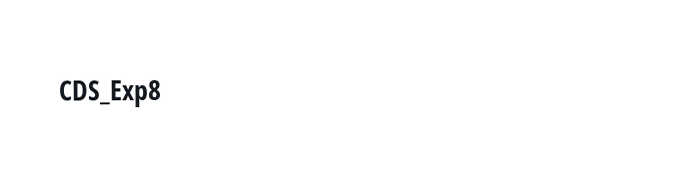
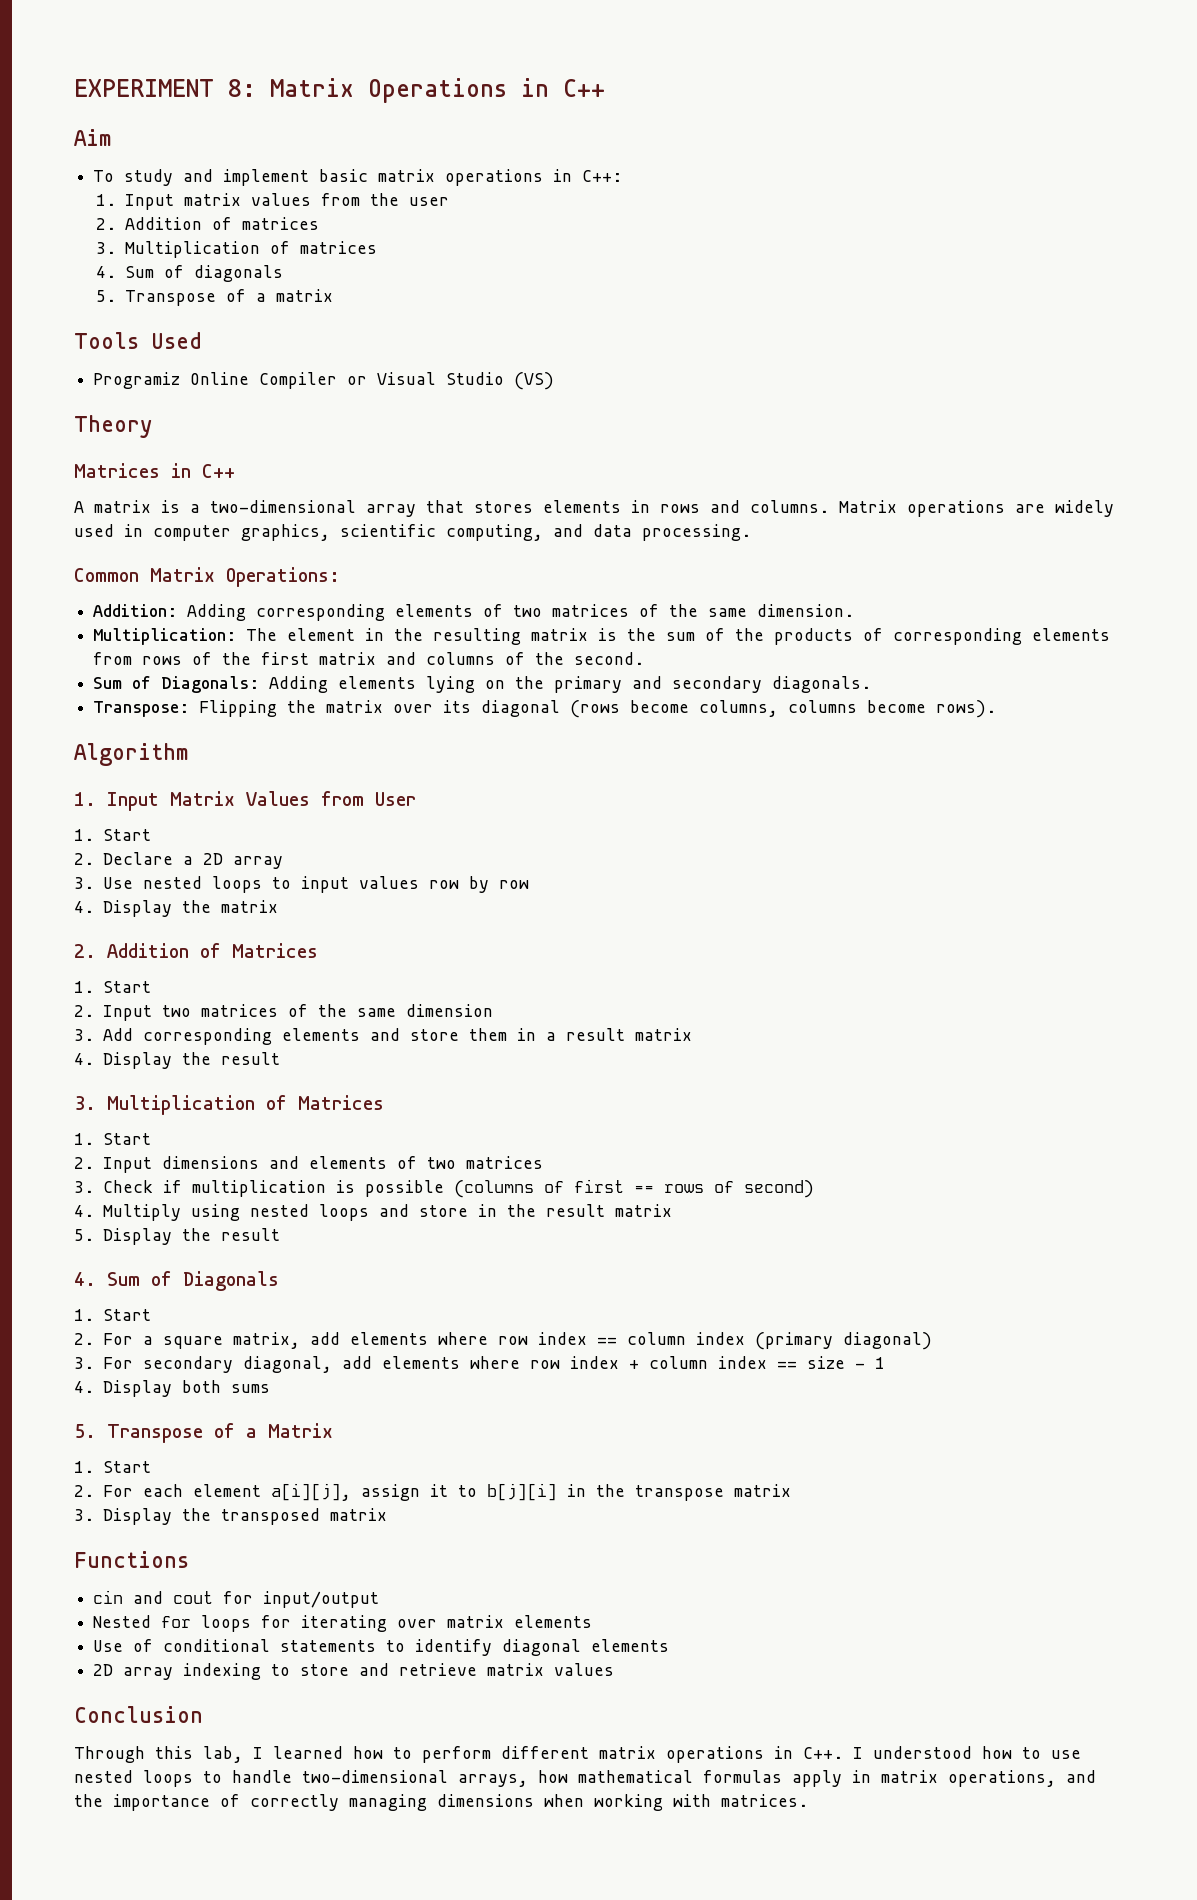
- CDS_Exp8
+ EXPERIMENT 8: Matrix Operations in C++
+ Aim
+ To study and implement basic matrix operations in C++:
+ 1. Input matrix values from the user
+ 2. Addition of matrices
+ 3. Multiplication of matrices
+ 4. Sum of diagonals
+ 5. Transpose of a matrix
+ Tools Used
+ Programiz Online Compiler or Visual Studio (VS)
+ Theory
+ Matrices in C++
+ A matrix is a two-dimensional array that stores elements in rows and columns. Matrix operations are widely used in computer graphics, scientific computing, and data processing.
+ Common Matrix Operations:
+ Addition: Adding corresponding elements of two matrices of the same dimension.
+ Multiplication: The element in the resulting matrix is the sum of the products of corresponding elements from rows of the first matrix and columns of the second.
+ Sum of Diagonals: Adding elements lying on the primary and secondary diagonals.
+ Transpose: Flipping the matrix over its diagonal (rows become columns, columns become rows).
+ Algorithm
+ 1. Input Matrix Values from User
+ 1. Start
+ 2. Declare a 2D array
+ 3. Use nested loops to input values row by row
+ 4. Display the matrix
+ 2. Addition of Matrices
+ 1. Start
+ 2. Input two matrices of the same dimension
+ 3. Add corresponding elements and store them in a result matrix
+ 4. Display the result
+ 3. Multiplication of Matrices
+ 1. Start
+ 2. Input dimensions and elements of two matrices
+ 3. Check if multiplication is possible (columns of first == rows of second)
+ 4. Multiply using nested loops and store in the result matrix
+ 5. Display the result
+ 4. Sum of Diagonals
+ 1. Start
+ 2. For a square matrix, add elements where row index == column index (primary diagonal)
+ 3. For secondary diagonal, add elements where row index + column index == size - 1
+ 4. Display both sums
+ 5. Transpose of a Matrix
+ 1. Start
+ 2. For each element a[i][j], assign it to b[j][i] in the transpose matrix
+ 3. Display the transposed matrix
+ Functions
+ cin and cout for input/output
+ Nested for loops for iterating over matrix elements
+ Use of conditional statements to identify diagonal elements
+ 2D array indexing to store and retrieve matrix values
+ Conclusion
+ Through this lab, I learned how to perform different matrix operations in C++. I understood how to use nested loops to handle two-dimensional arrays, how mathematical formulas apply in matrix operations, and the importance of correctly managing dimensions when working with matrices.

